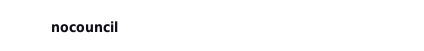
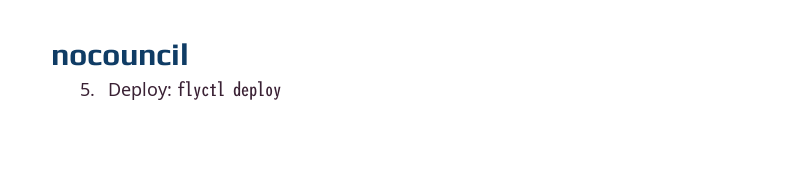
+ 5. Deploy: flyctl deploy

